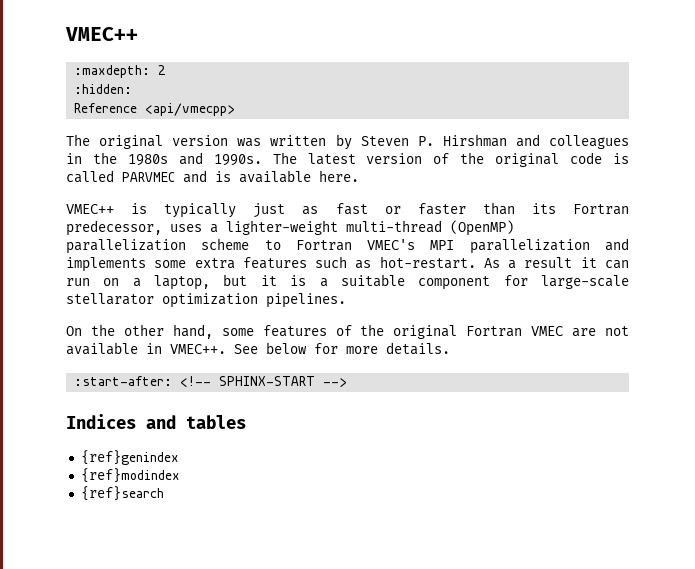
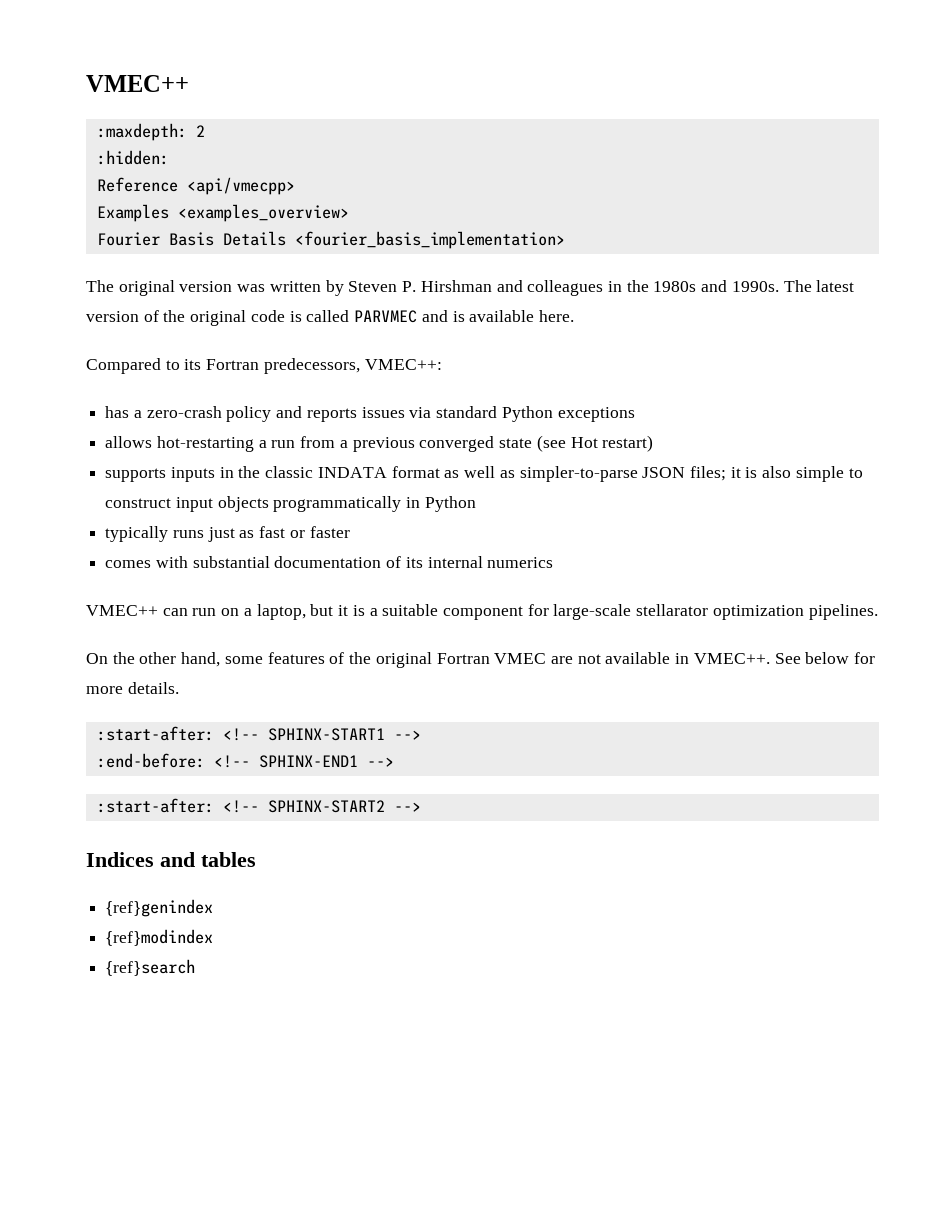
+ Examples <examples_overview>
+ Fourier Basis Details <fourier_basis_implementation>
- VMEC++ is typically just as fast or faster than its Fortran predecessor, uses a lighter-weight multi-thread (OpenMP) parallelization scheme to Fortran VMEC's MPI parallelization and implements some extra features such as hot-restart. As a result it can run on a laptop, but it is a suitable component for large-scale stellarator optimization pipelines.
+ Compared to its Fortran predecessors, VMEC++:
+ has a zero-crash policy and reports issues via standard Python exceptions
+ allows hot-restarting a run from a previous converged state (see Hot restart)
+ supports inputs in the classic INDATA format as well as simpler-to-parse JSON files; it is also simple to construct input objects programmatically in Python
+ typically runs just as fast or faster
+ comes with substantial documentation of its internal numerics
+ VMEC++ can run on a laptop, but it is a suitable component for large-scale stellarator optimization pipelines.
- :start-after: <!-- SPHINX-START -->
+ :start-after: <!-- SPHINX-START1 -->
+ :end-before: <!-- SPHINX-END1 -->
+ :start-after: <!-- SPHINX-START2 -->

